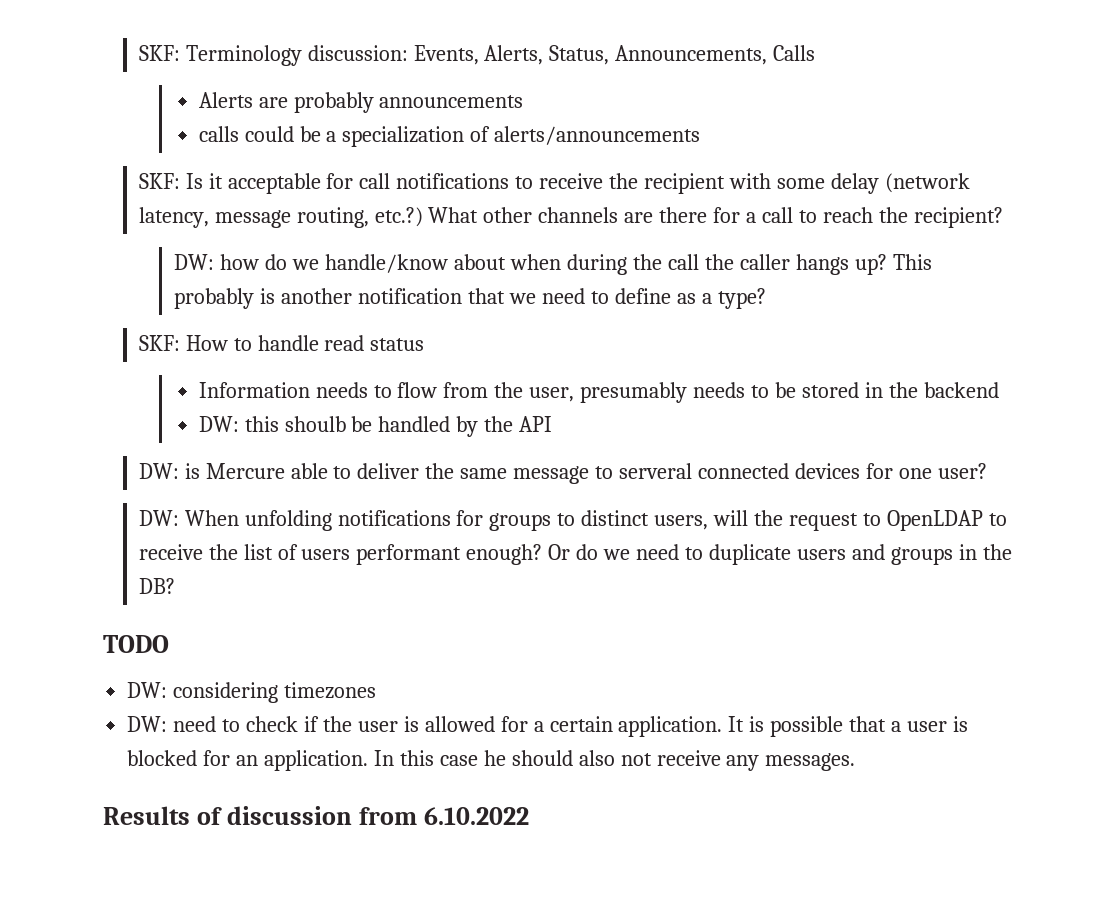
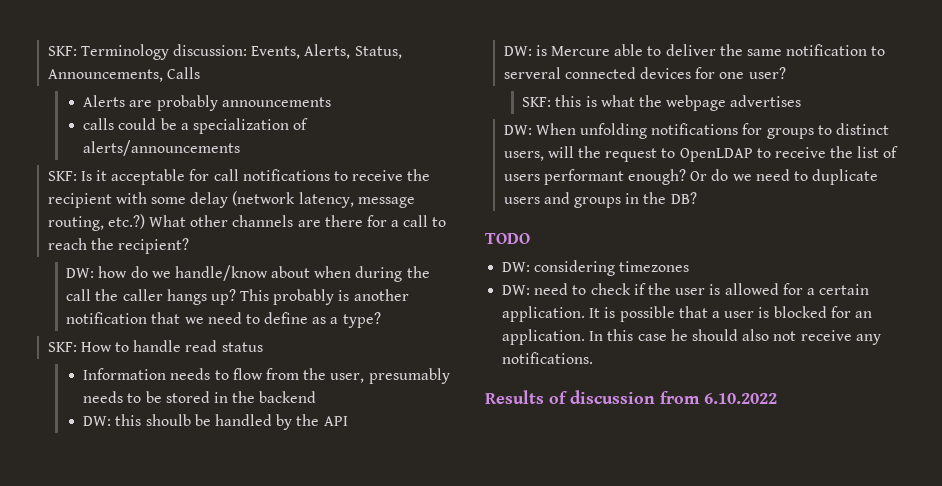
- DW: is Mercure able to deliver the same message to serveral connected devices for one user?
+ DW: is Mercure able to deliver the same notification to serveral connected devices for one user?
+ SKF: this is what the webpage advertises
- In this case he should also not receive any messages.
+ In this case he should also not receive any notifications.

